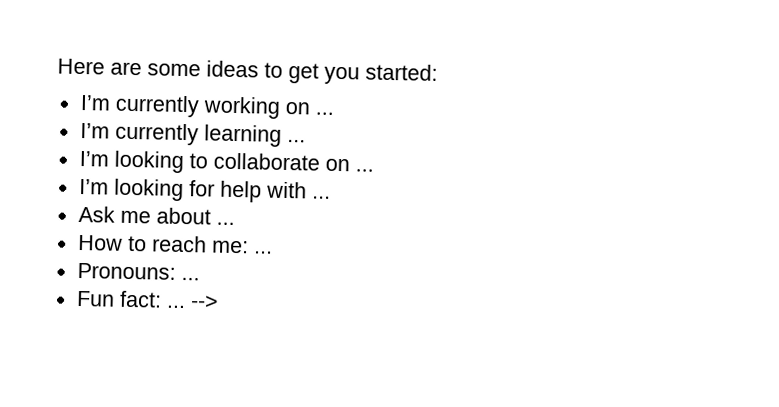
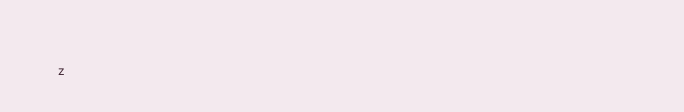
- Here are some ideas to get you started:
- I’m currently working on ...
- I’m currently learning ...
- I’m looking to collaborate on ...
- I’m looking for help with ...
- Ask me about ...
- How to reach me: ...
- Pronouns: ...
- Fun fact: ... -->
+ z

